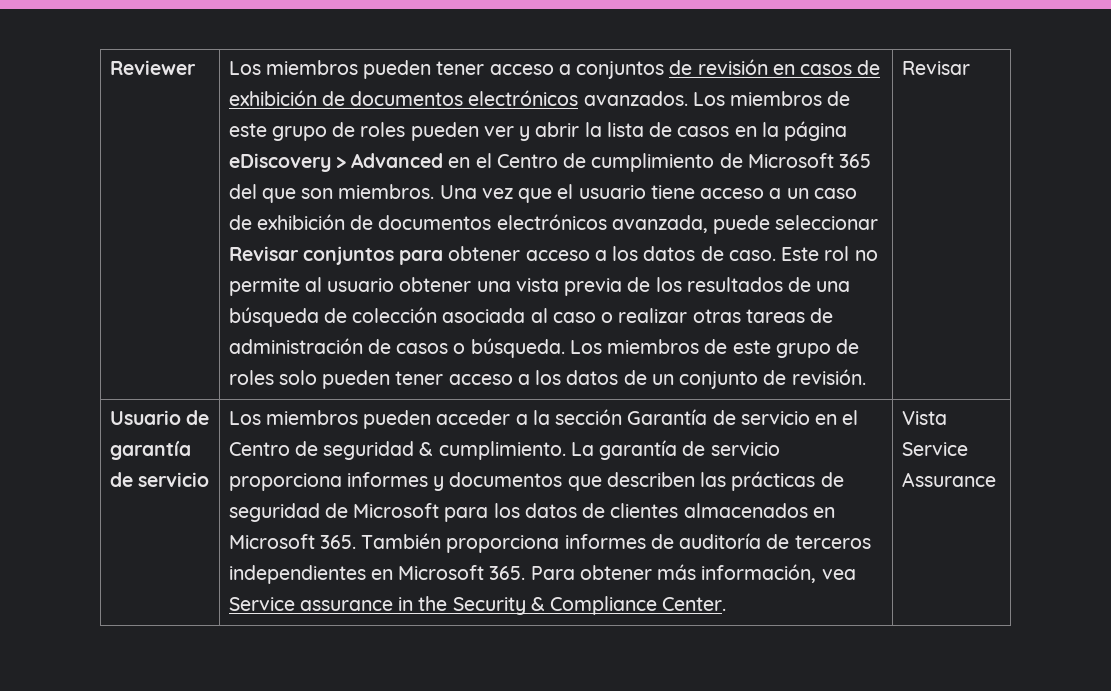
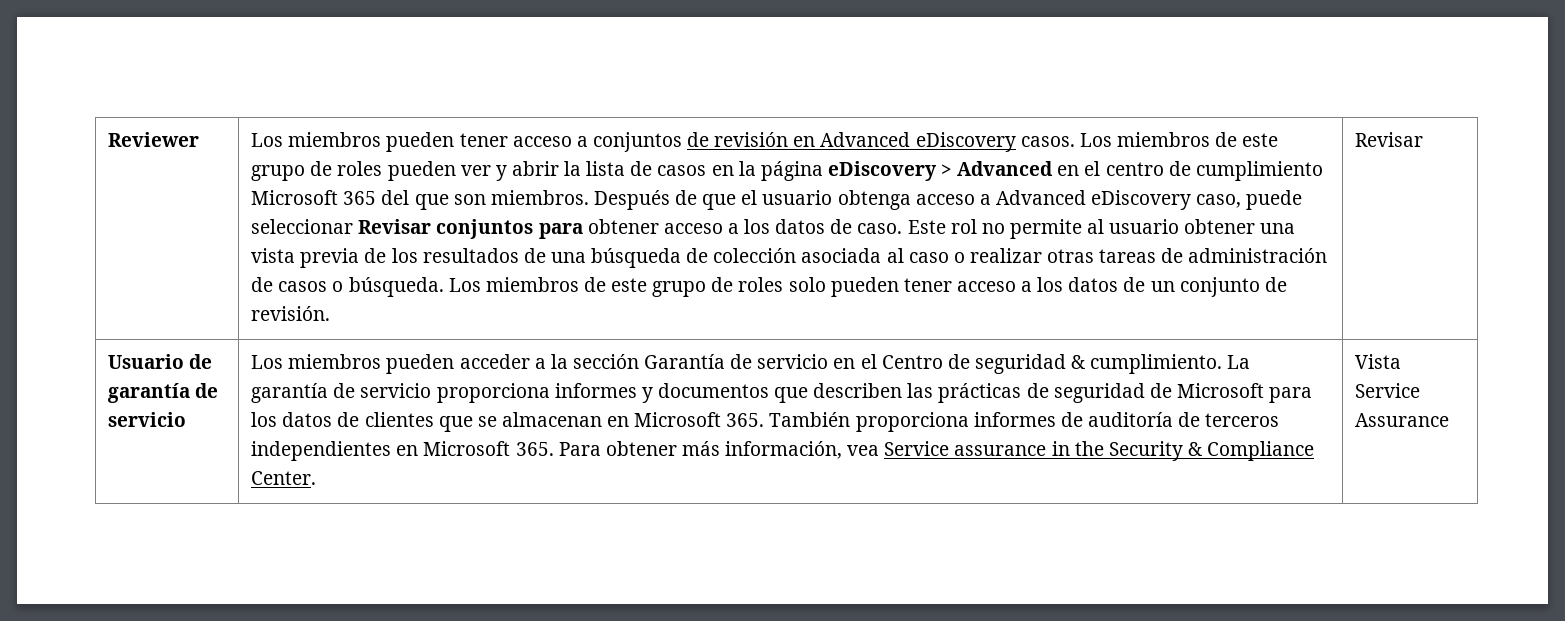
- Los miembros pueden tener acceso a conjuntos de revisión en casos de exhibición de documentos electrónicos avanzados.
+ Los miembros pueden tener acceso a conjuntos de revisión en Advanced eDiscovery casos.
- Los miembros de este grupo de roles pueden ver y abrir la lista de casos en la página eDiscovery > Advanced en el Centro de cumplimiento de Microsoft 365 del que son miembros.
+ Los miembros de este grupo de roles pueden ver y abrir la lista de casos en la página eDiscovery > Advanced en el centro de cumplimiento Microsoft 365 del que son miembros.
- Una vez que el usuario tiene acceso a un caso de exhibición de documentos electrónicos avanzada, puede seleccionar Revisar conjuntos para obtener acceso a los datos de caso.
+ Después de que el usuario obtenga acceso a Advanced eDiscovery caso, puede seleccionar Revisar conjuntos para obtener acceso a los datos de caso.
- La garantía de servicio proporciona informes y documentos que describen las prácticas de seguridad de Microsoft para los datos de clientes almacenados en Microsoft 365. También proporciona informes de auditoría de terceros independientes en Microsoft 365. Para obtener más información, vea Service assurance in the Security & Compliance Center.
+ La garantía de servicio proporciona informes y documentos que describen las prácticas de seguridad de Microsoft para los datos de clientes que se almacenan en Microsoft 365. También proporciona informes de auditoría de terceros independientes en Microsoft 365. Para obtener más información, vea Service assurance in the Security & Compliance Center.

